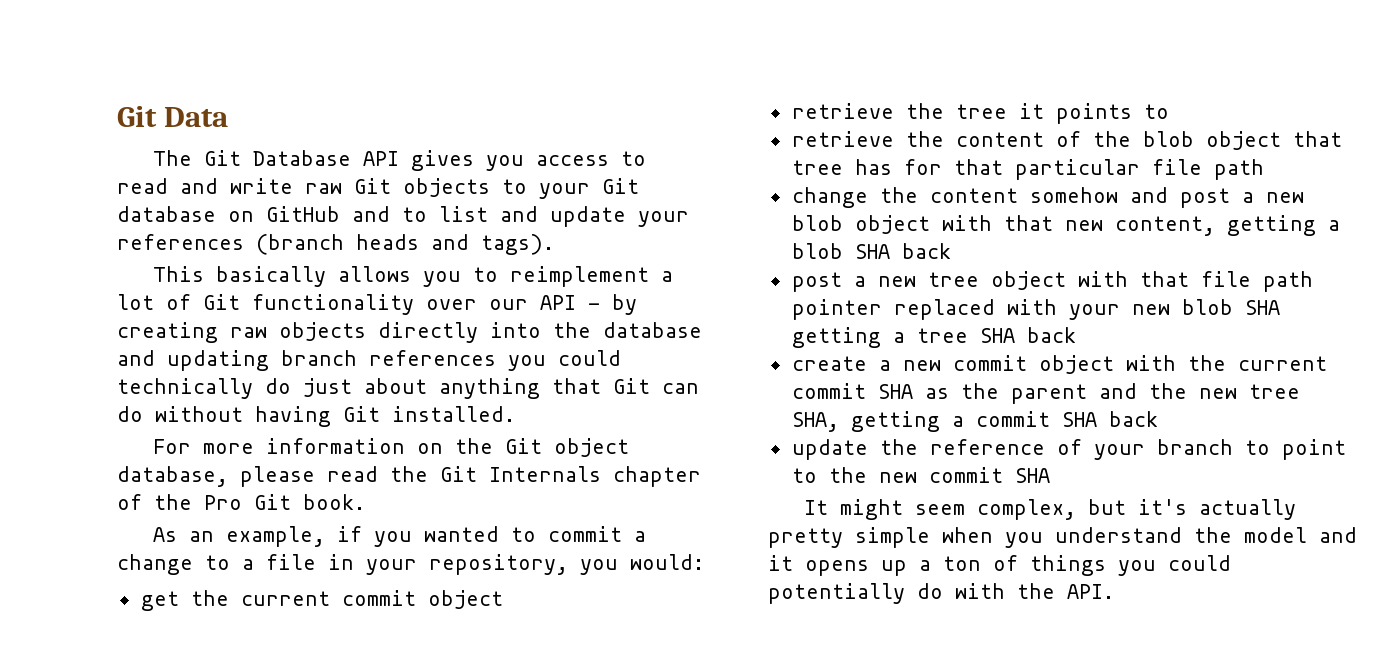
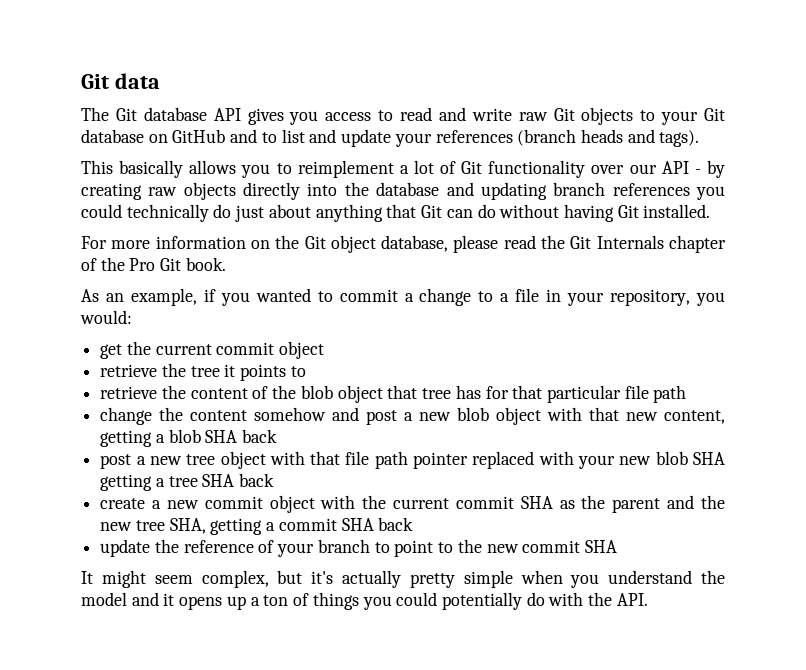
- Git Data
+ Git data
- The Git Database API gives you access to read and write raw Git objects to your Git database on GitHub and to list and update your references (branch heads and tags).
+ The Git database API gives you access to read and write raw Git objects to your Git database on GitHub and to list and update your references (branch heads and tags).

